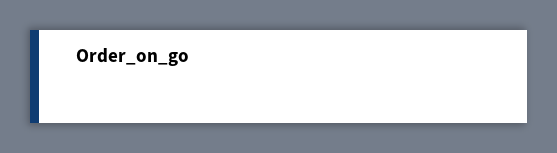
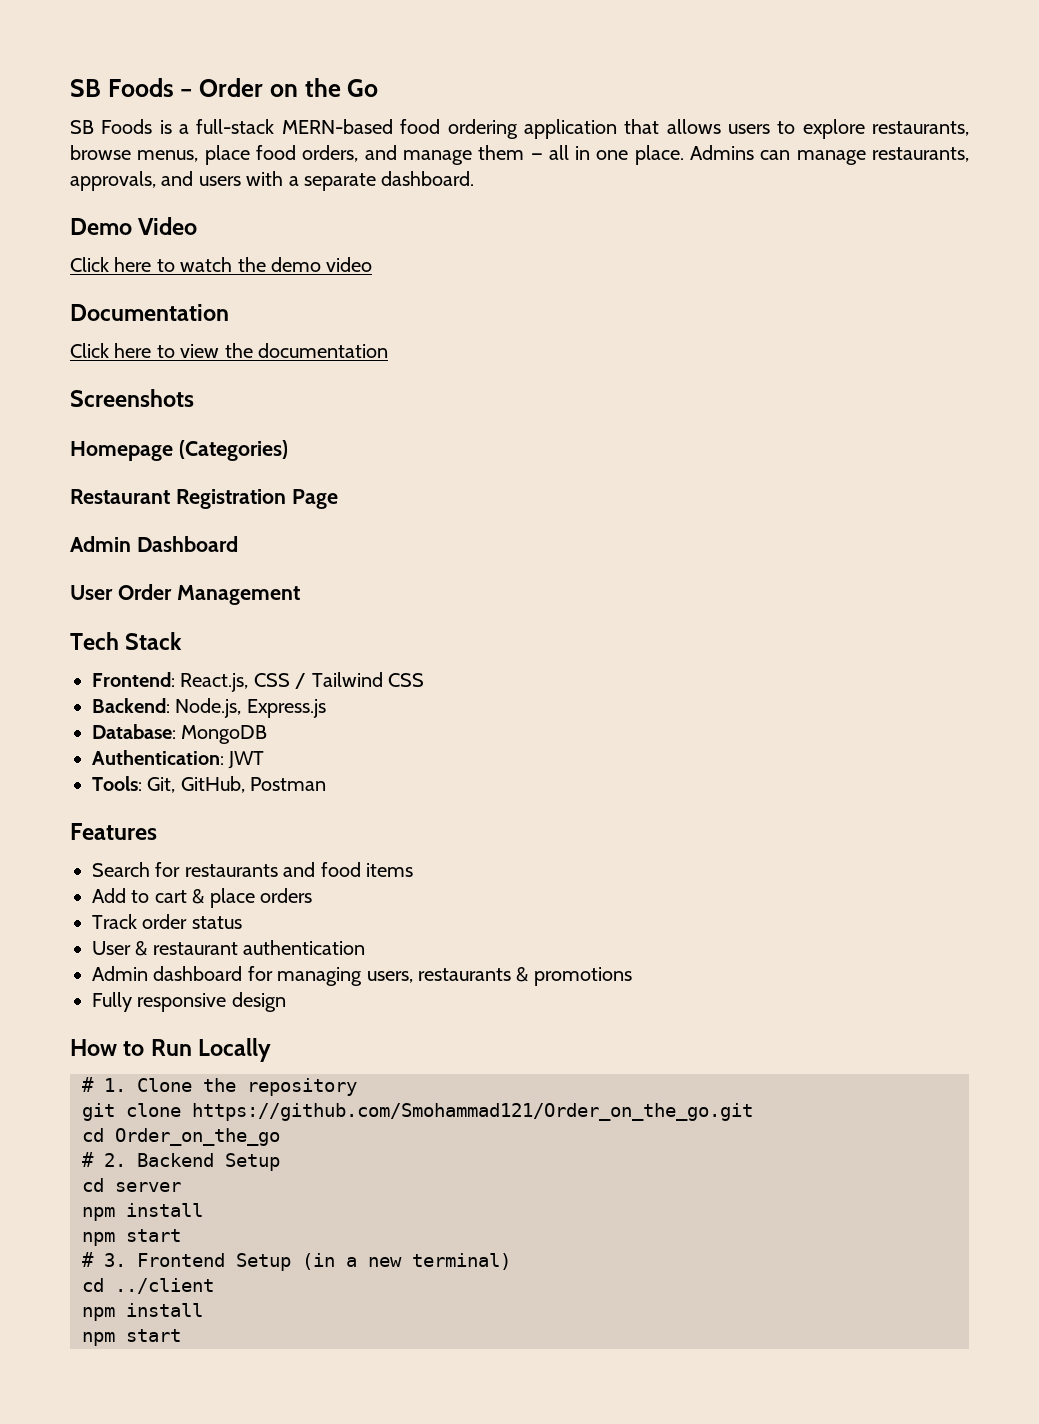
- Order_on_go
+ SB Foods – Order on the Go
+ SB Foods is a full-stack MERN-based food ordering application that allows users to explore restaurants, browse menus, place food orders, and manage them — all in one place. Admins can manage restaurants, approvals, and users with a separate dashboard.
+ Demo Video
+ Click here to watch the demo video
+ Documentation
+ Click here to view the documentation
+ Screenshots
+ Homepage (Categories)
+ Restaurant Registration Page
+ Admin Dashboard
+ User Order Management
+ Tech Stack
+ Frontend: React.js, CSS / Tailwind CSS
+ Backend: Node.js, Express.js
+ Database: MongoDB
+ Authentication: JWT
+ Tools: Git, GitHub, Postman
+ Features
+ Search for restaurants and food items
+ Add to cart & place orders
+ Track order status
+ User & restaurant authentication
+ Admin dashboard for managing users, restaurants & promotions
+ Fully responsive design
+ How to Run Locally
+ # 1. Clone the repository
+ git clone https://github.com/Smohammad121/Order_on_the_go.git
+ cd Order_on_the_go
+ # 2. Backend Setup
+ cd server
+ npm install
+ npm start
+ # 3. Frontend Setup (in a new terminal)
+ cd ../client
+ npm install
+ npm start

